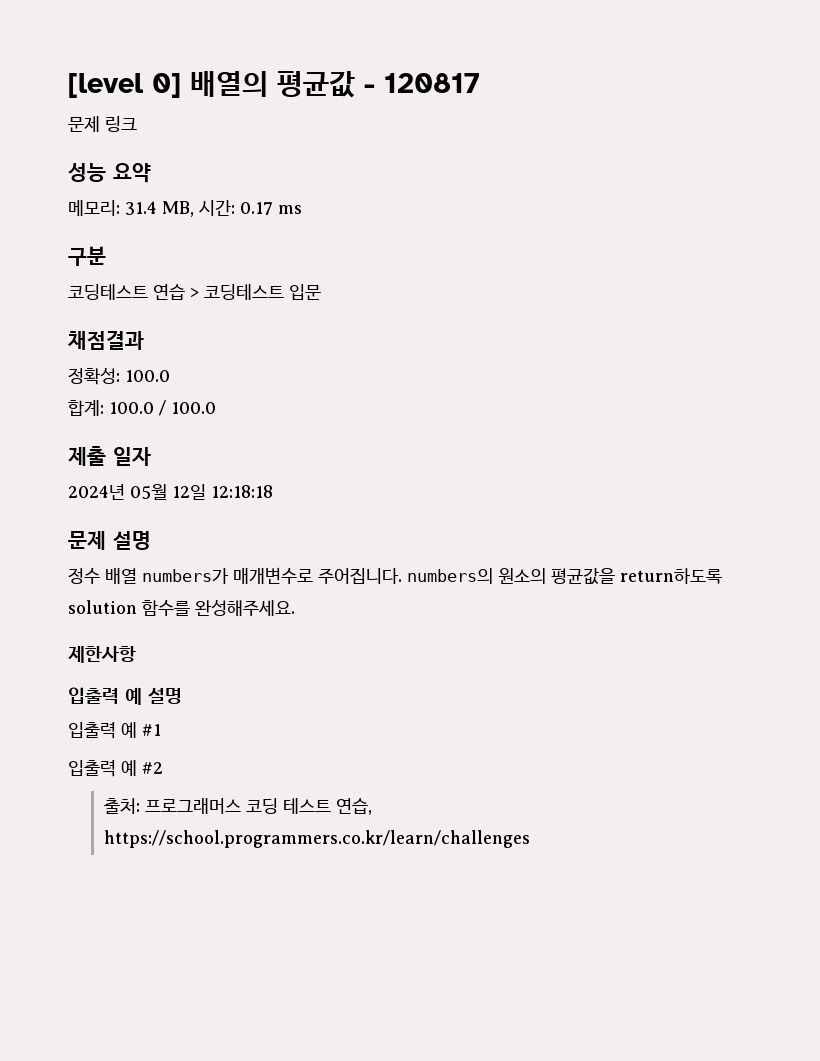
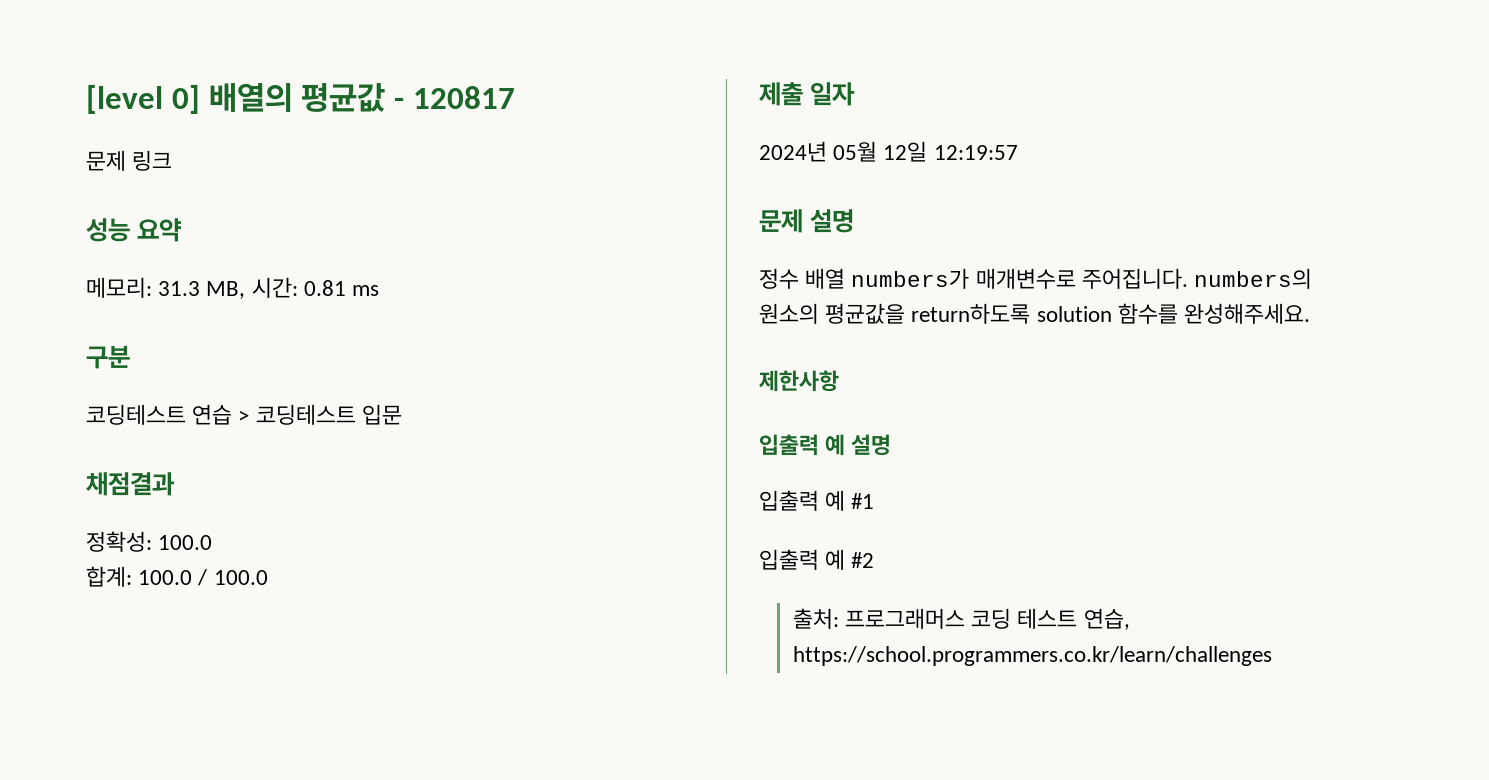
- 메모리: 31.4 MB, 시간: 0.17 ms
+ 메모리: 31.3 MB, 시간: 0.81 ms
- 2024년 05월 12일 12:18:18
+ 2024년 05월 12일 12:19:57

